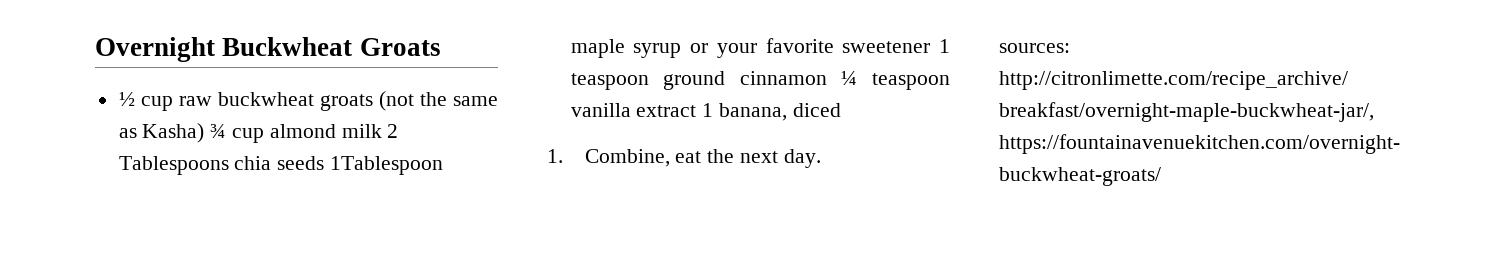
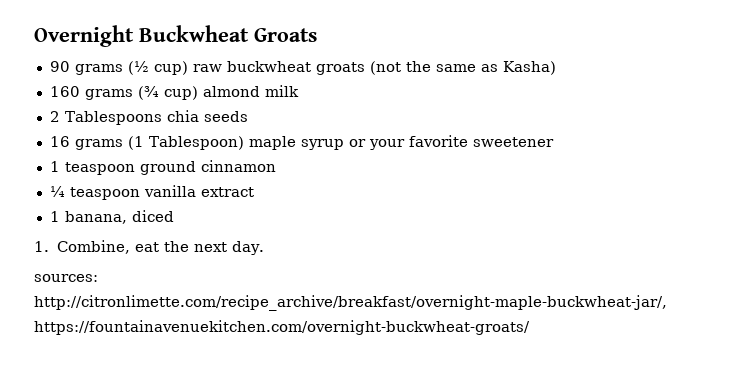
- ½ cup raw buckwheat groats (not the same as Kasha) ¾ cup almond milk 2 Tablespoons chia seeds 1Tablespoon maple syrup or your favorite sweetener 1 teaspoon ground cinnamon ¼ teaspoon vanilla extract 1 banana, diced
+ 90 grams (½ cup) raw buckwheat groats (not the same as Kasha)
+ 160 grams (¾ cup) almond milk
+ 2 Tablespoons chia seeds
+ 16 grams (1 Tablespoon) maple syrup or your favorite sweetener
+ 1 teaspoon ground cinnamon
+ ¼ teaspoon vanilla extract
+ 1 banana, diced

